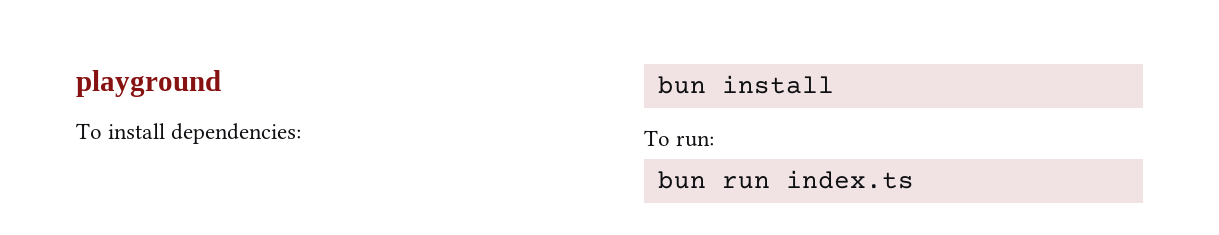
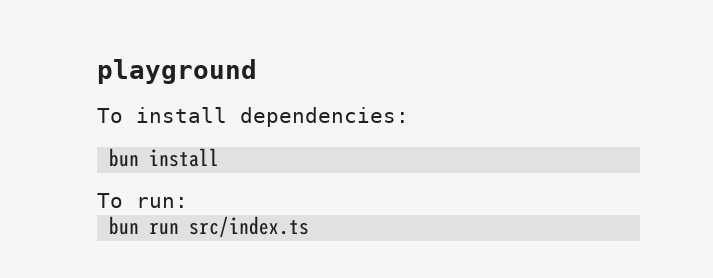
- bun run index.ts
+ bun run src/index.ts

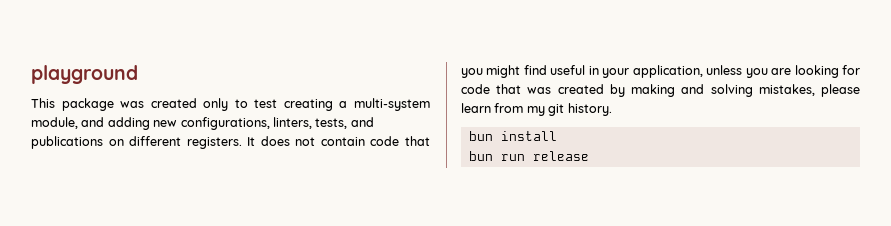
- To install dependencies:
+ This package was created only to test creating a multi-system module, and adding new configurations, linters, tests, and publications on different registers. It does not contain code that you might find useful in your application, unless you are looking for code that was created by making and solving mistakes, please learn from my git history.
- To run:
- bun run src/index.ts
+ bun run release

